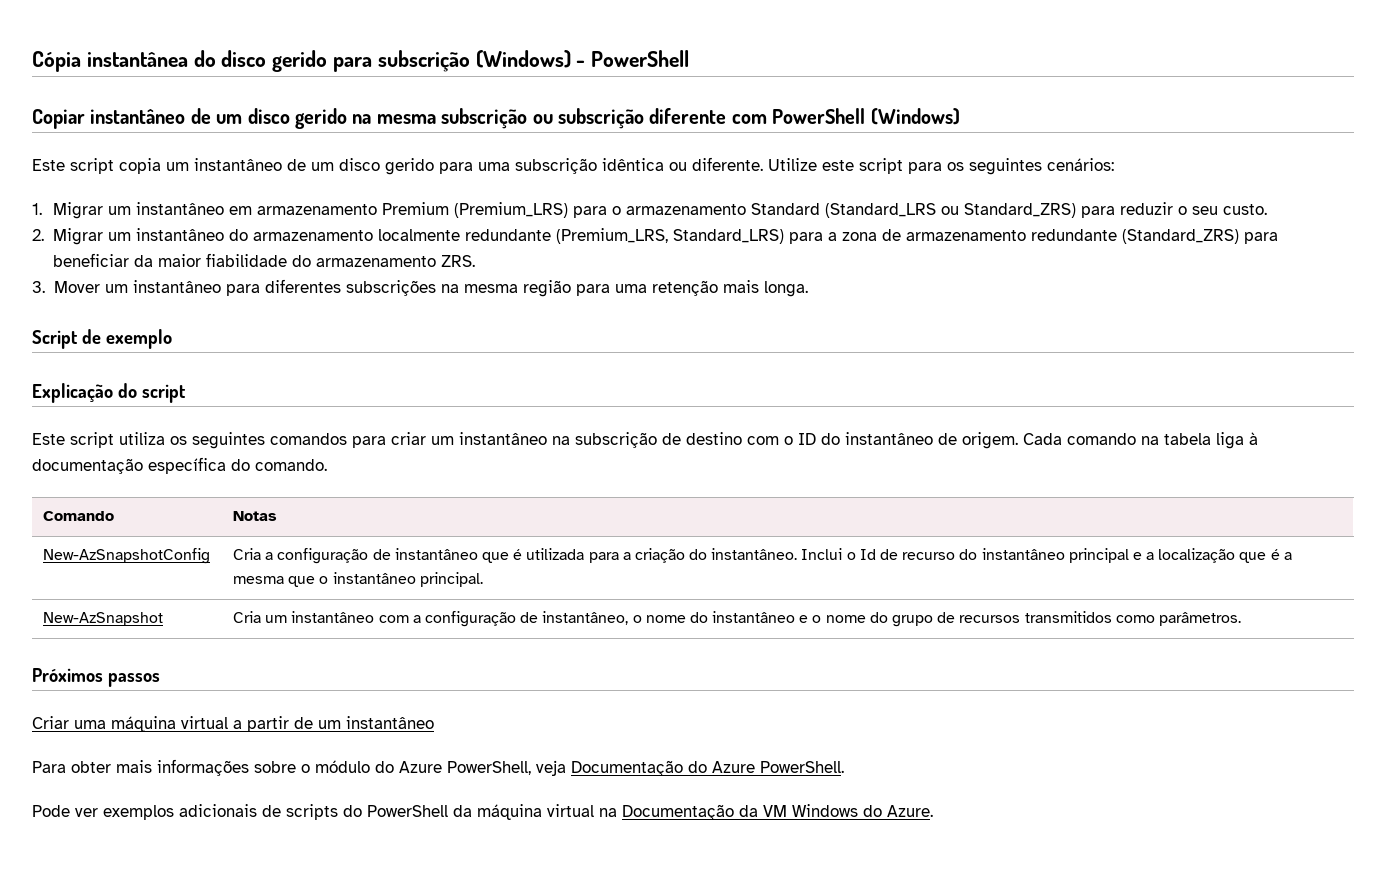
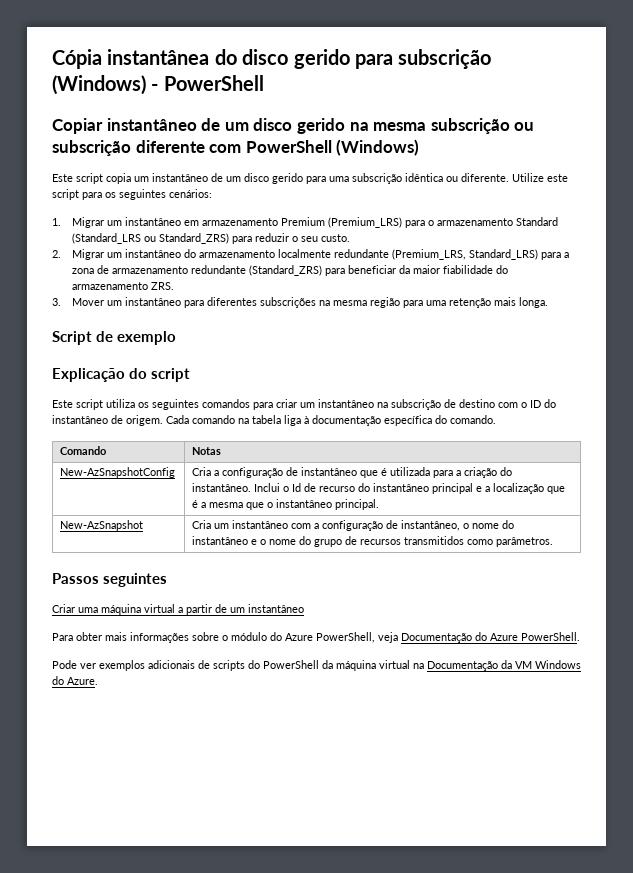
- Próximos passos
+ Passos seguintes

